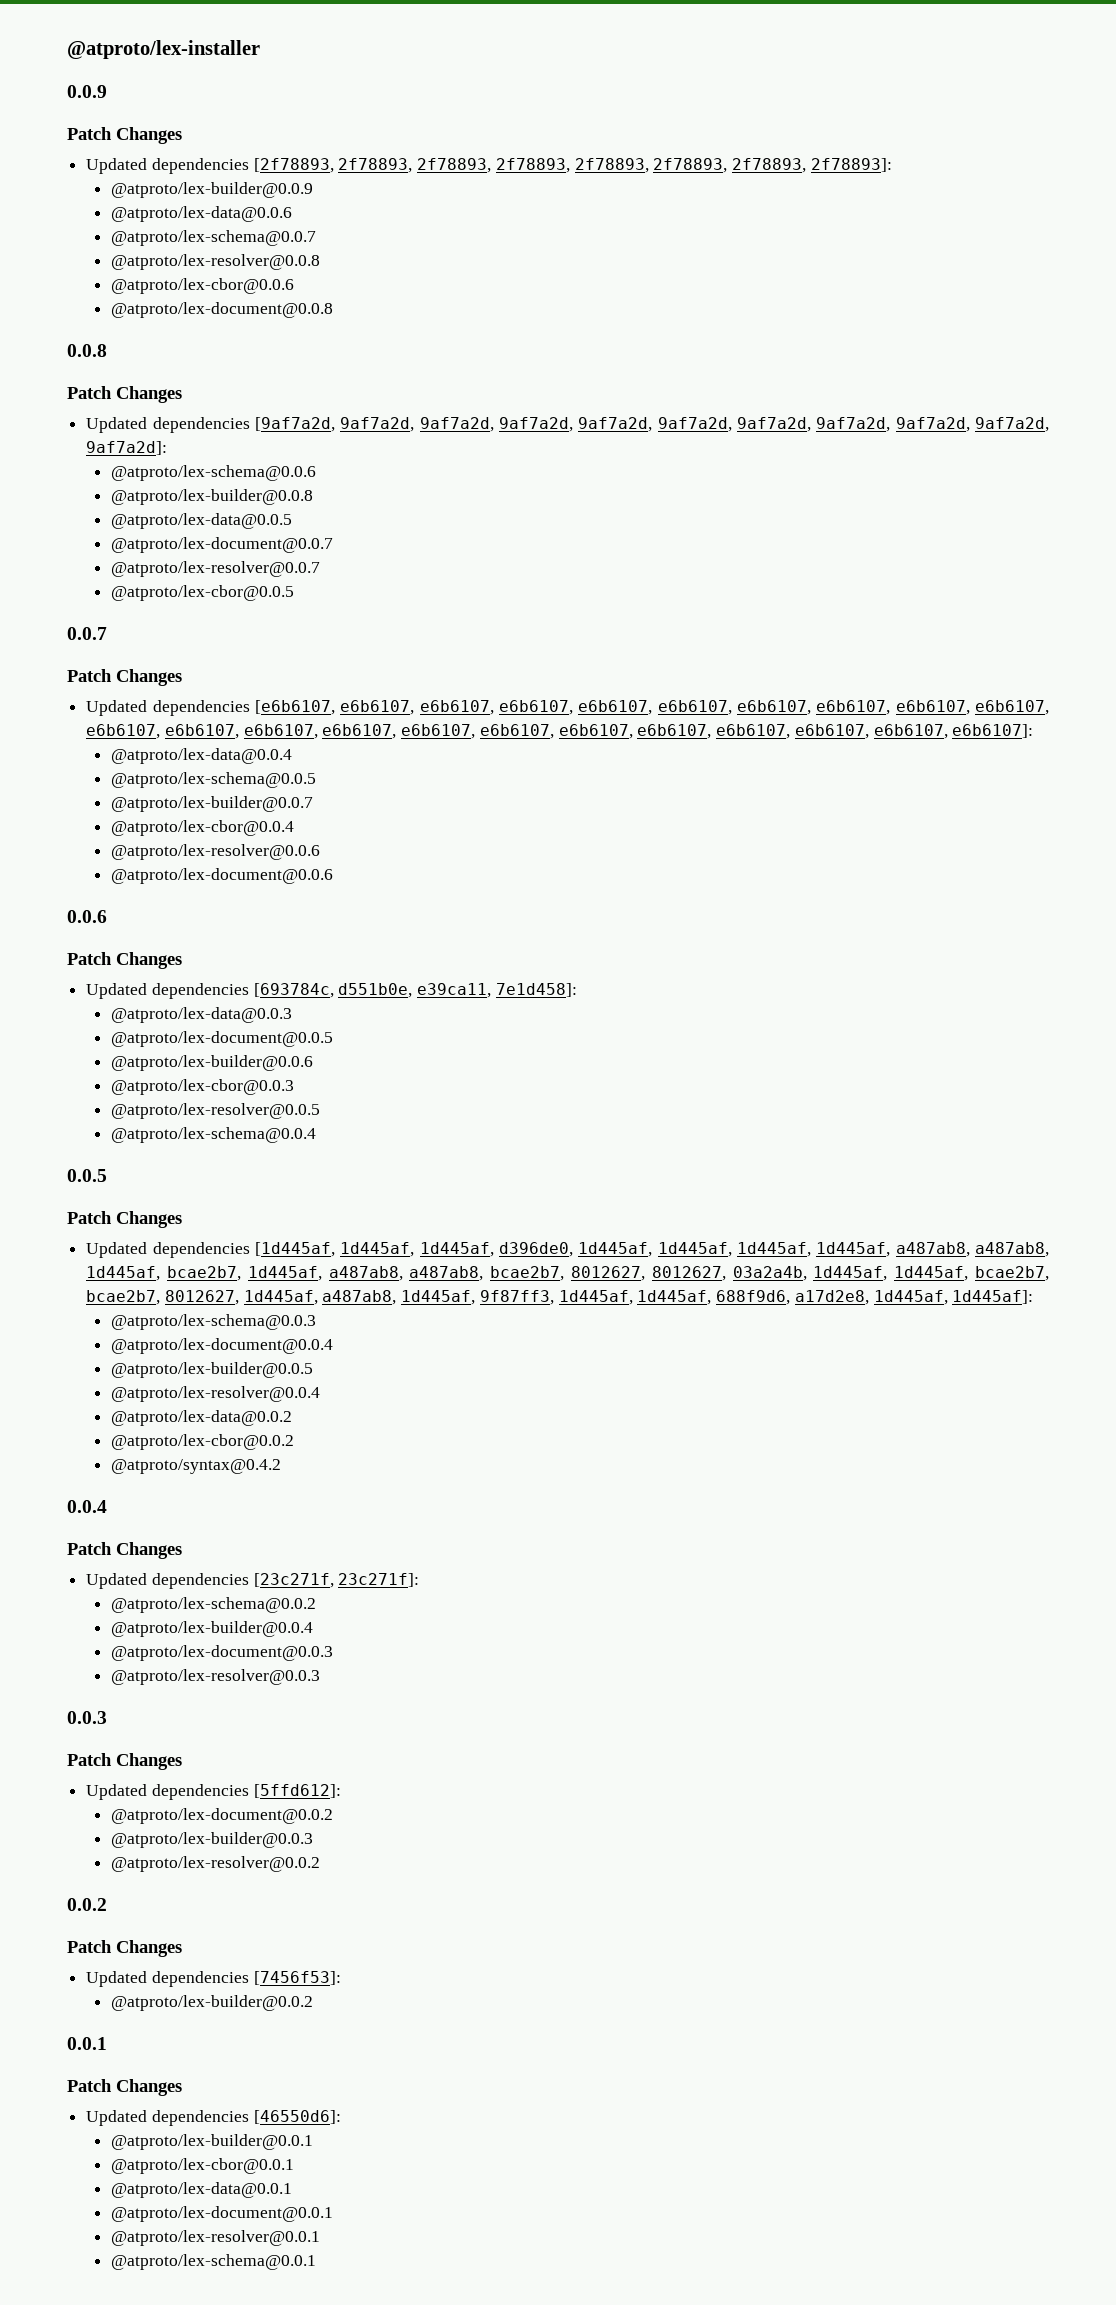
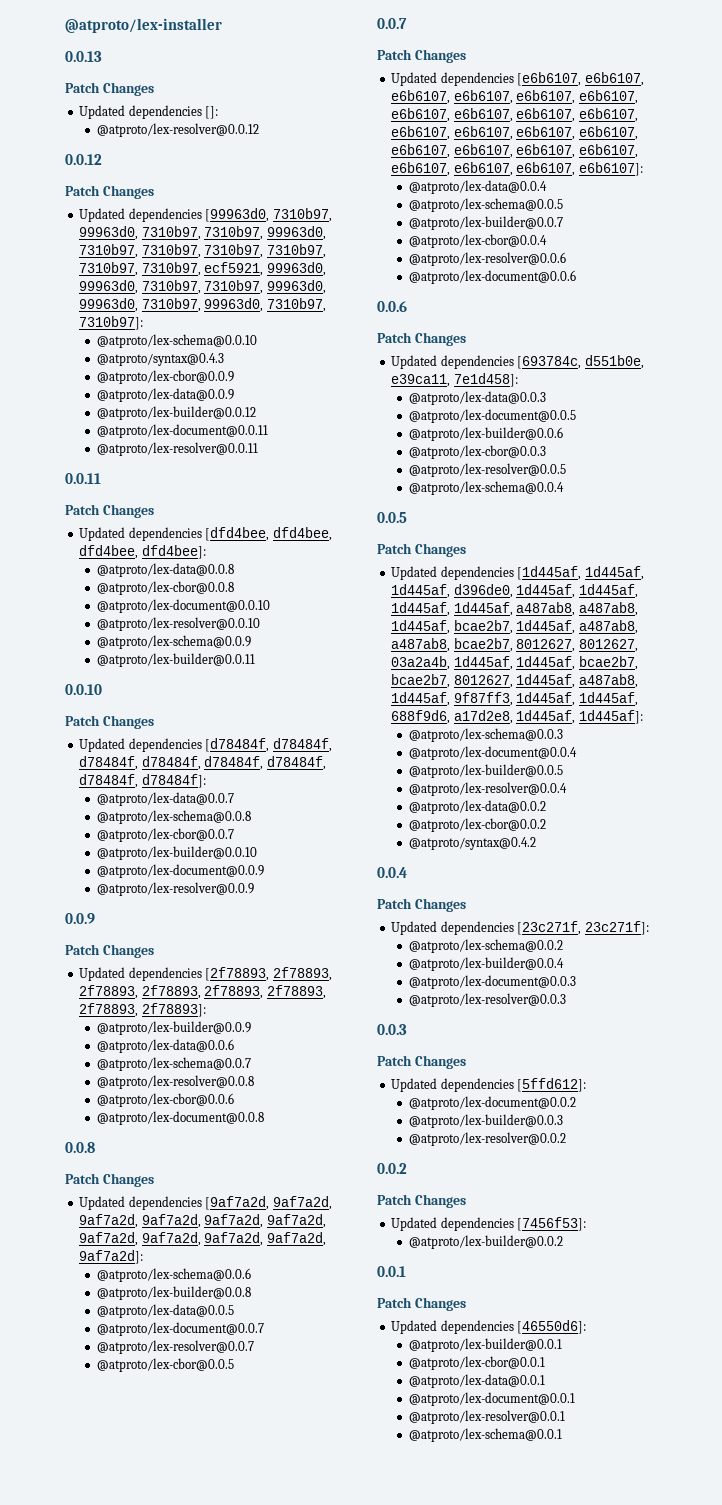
+ 0.0.13
+ Patch Changes
+ Updated dependencies []:
+ @atproto/lex-resolver@0.0.12
+ 0.0.12
+ Patch Changes
+ Updated dependencies [99963d0, 7310b97, 99963d0, 7310b97, 7310b97, 99963d0, 7310b97, 7310b97, 7310b97, 7310b97, 7310b97, 7310b97, ecf5921, 99963d0, 99963d0, 7310b97, 7310b97, 99963d0, 99963d0, 7310b97, 99963d0, 7310b97, 7310b97]:
+ @atproto/lex-schema@0.0.10
+ @atproto/syntax@0.4.3
+ @atproto/lex-cbor@0.0.9
+ @atproto/lex-data@0.0.9
+ @atproto/lex-builder@0.0.12
+ @atproto/lex-document@0.0.11
+ @atproto/lex-resolver@0.0.11
+ 0.0.11
+ Patch Changes
+ Updated dependencies [dfd4bee, dfd4bee, dfd4bee, dfd4bee]:
+ @atproto/lex-data@0.0.8
+ @atproto/lex-cbor@0.0.8
+ @atproto/lex-document@0.0.10
+ @atproto/lex-resolver@0.0.10
+ @atproto/lex-schema@0.0.9
+ @atproto/lex-builder@0.0.11
+ 0.0.10
+ Patch Changes
+ Updated dependencies [d78484f, d78484f, d78484f, d78484f, d78484f, d78484f, d78484f, d78484f]:
+ @atproto/lex-data@0.0.7
+ @atproto/lex-schema@0.0.8
+ @atproto/lex-cbor@0.0.7
+ @atproto/lex-builder@0.0.10
+ @atproto/lex-document@0.0.9
+ @atproto/lex-resolver@0.0.9

